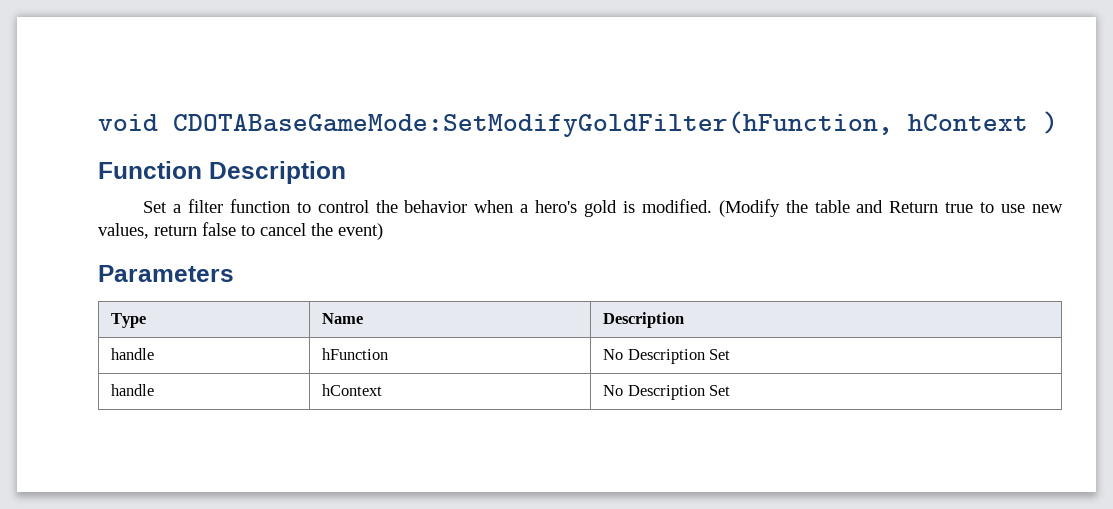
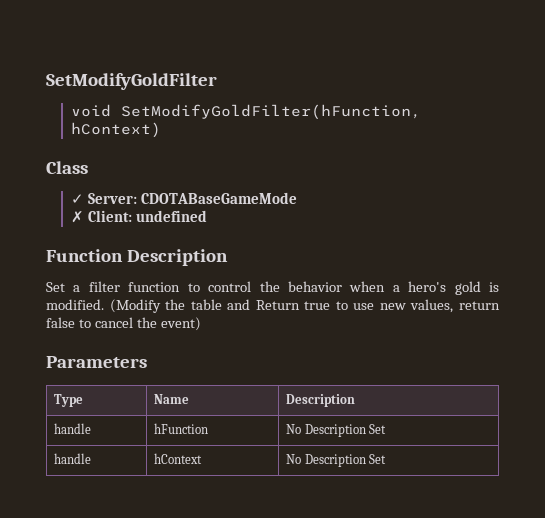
- void CDOTABaseGameMode:SetModifyGoldFilter(hFunction, hContext )
+ SetModifyGoldFilter
+ void SetModifyGoldFilter(hFunction, hContext)
+ Class
+ ✓ Server: CDOTABaseGameMode
+ ✗ Client: undefined

